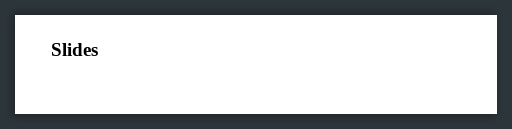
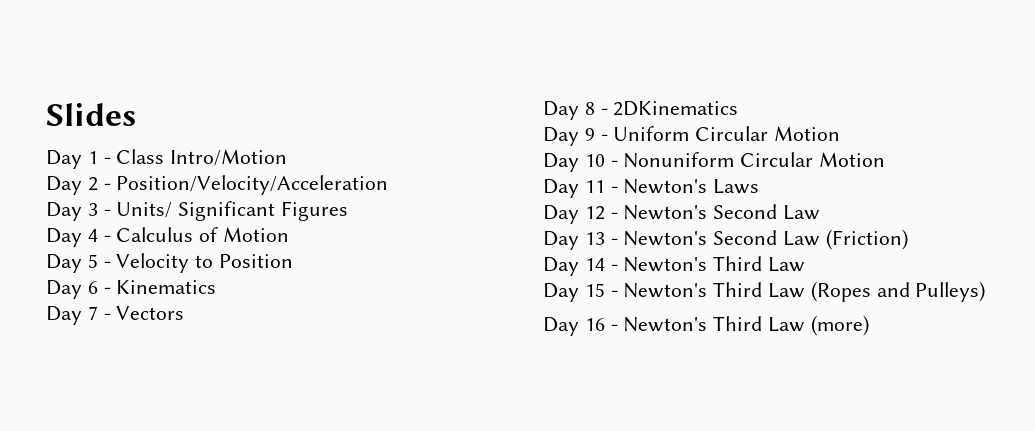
+ Day 1 - Class Intro/Motion
+ Day 2 - Position/Velocity/Acceleration
+ Day 3 - Units/ Significant Figures
+ Day 4 - Calculus of Motion
+ Day 5 - Velocity to Position
+ Day 6 - Kinematics
+ Day 7 - Vectors
+ Day 8 - 2DKinematics
+ Day 9 - Uniform Circular Motion
+ Day 10 - Nonuniform Circular Motion
+ Day 11 - Newton's Laws
+ Day 12 - Newton's Second Law
+ Day 13 - Newton's Second Law (Friction)
+ Day 14 - Newton's Third Law
+ Day 15 - Newton's Third Law (Ropes and Pulleys)
+ Day 16 - Newton's Third Law (more)

